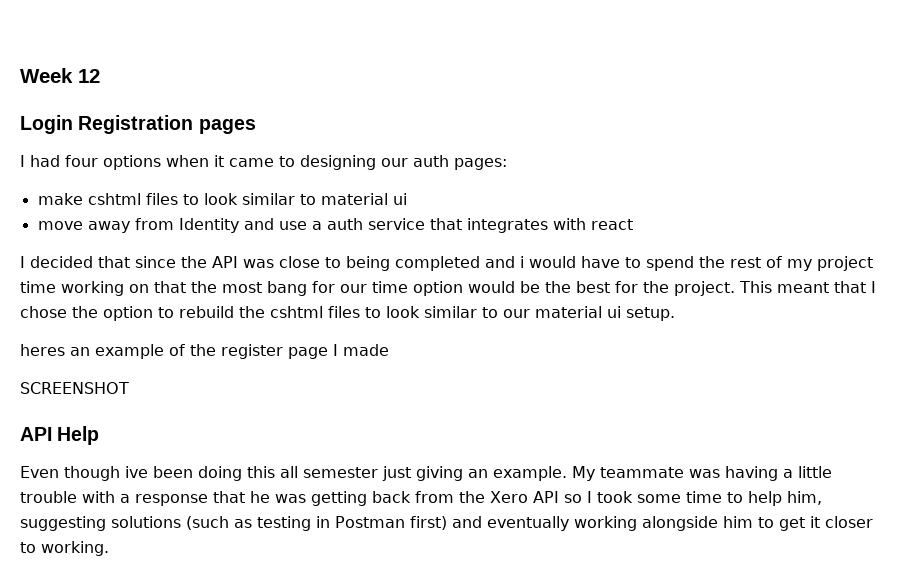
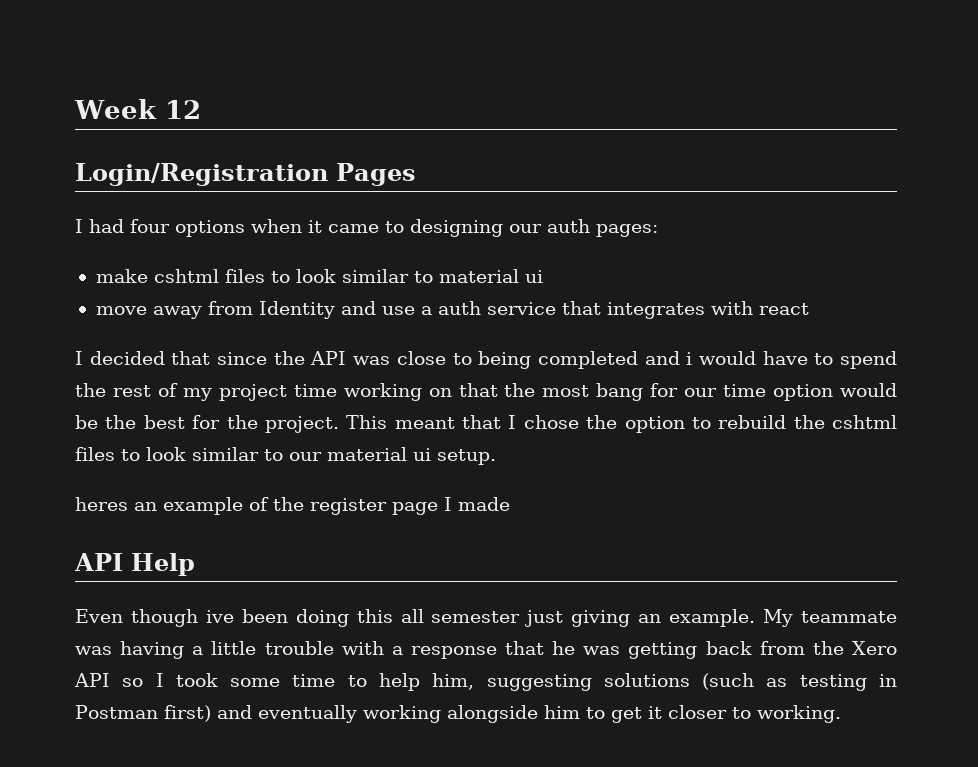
- Login Registration pages
+ Login/Registration Pages
- SCREENSHOT

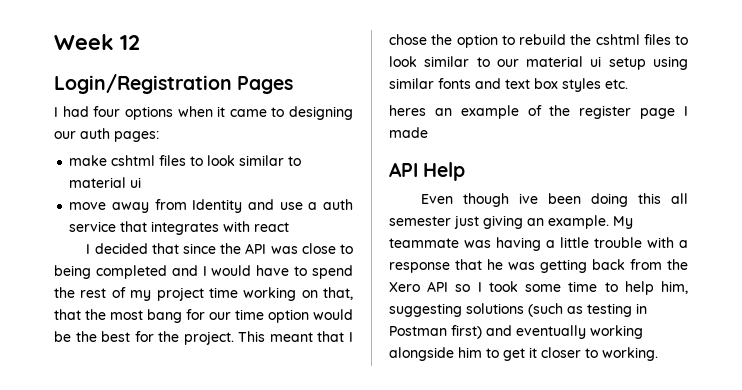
- I decided that since the API was close to being completed and i would have to spend the rest of my project time working on that the most bang for our time option would be the best for the project.
+ I decided that since the API was close to being completed and I would have to spend the rest of my project time working on that, that the most bang for our time option would be the best for the project.
- This meant that I chose the option to rebuild the cshtml files to look similar to our material ui setup.
+ This meant that I chose the option to rebuild the cshtml files to look similar to our material ui setup using similar fonts and text box styles etc.

